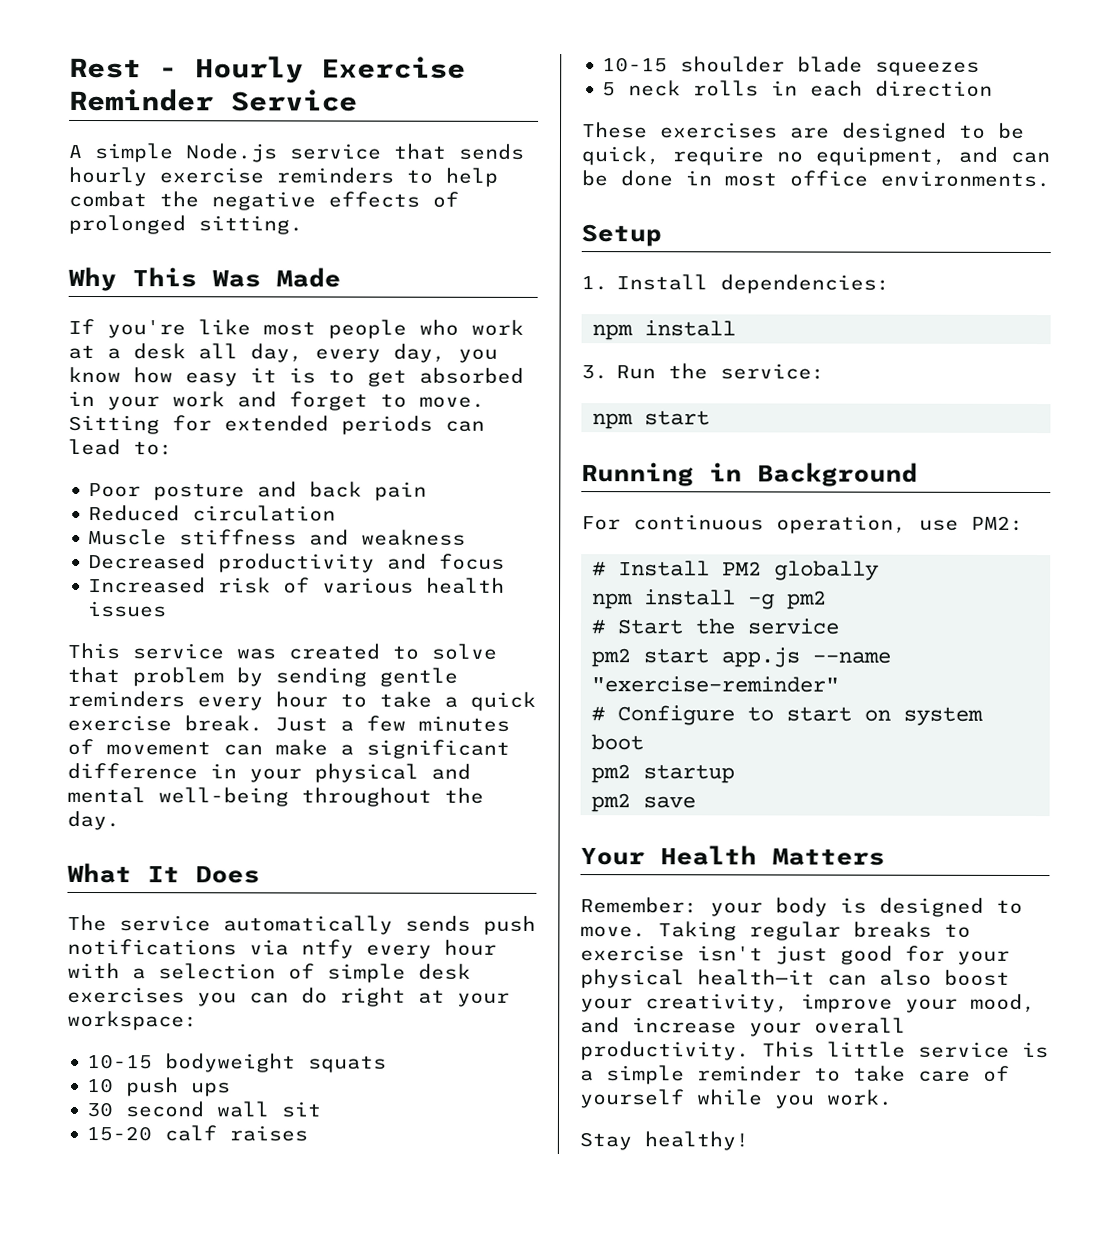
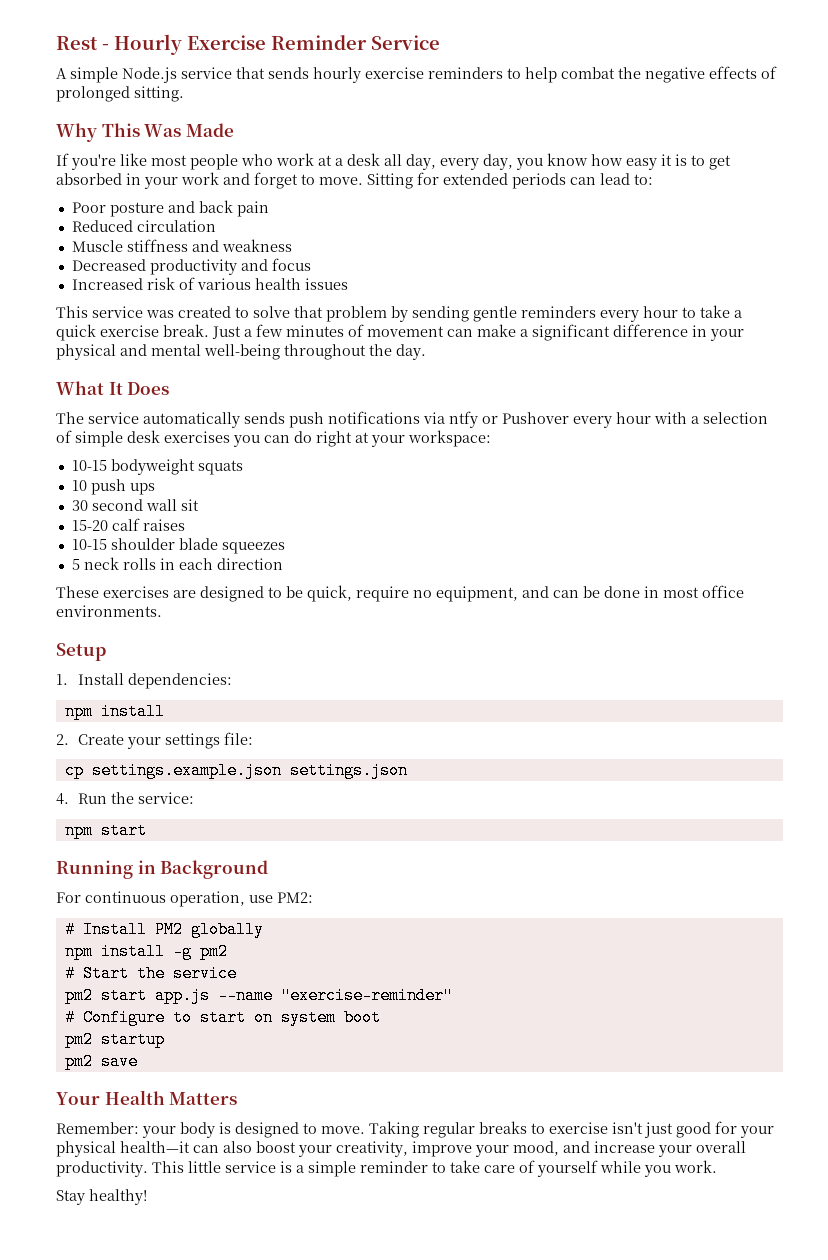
- The service automatically sends push notifications via ntfy every hour with a selection of simple desk exercises you can do right at your workspace:
+ The service automatically sends push notifications via ntfy or Pushover every hour with a selection of simple desk exercises you can do right at your workspace:
- 3. Run the service:
+ 2. Create your settings file:
+ cp settings.example.json settings.json
+ 4. Run the service:

